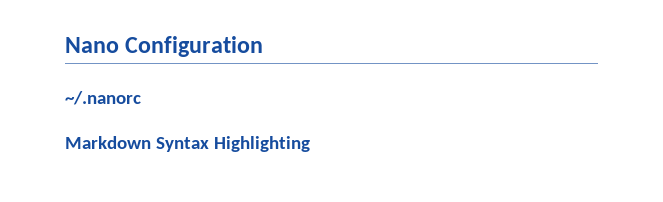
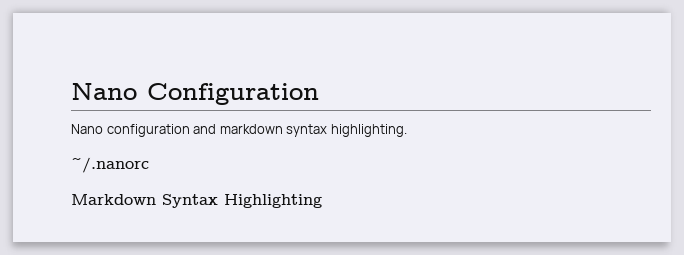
+ Nano configuration and markdown syntax highlighting.

